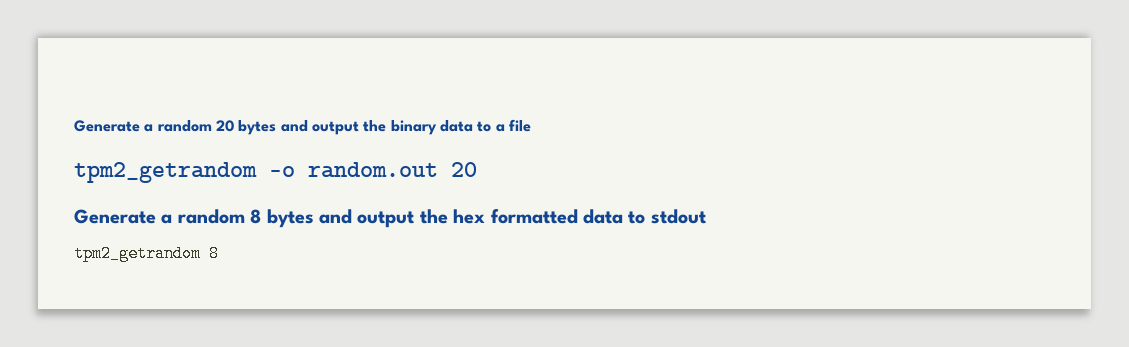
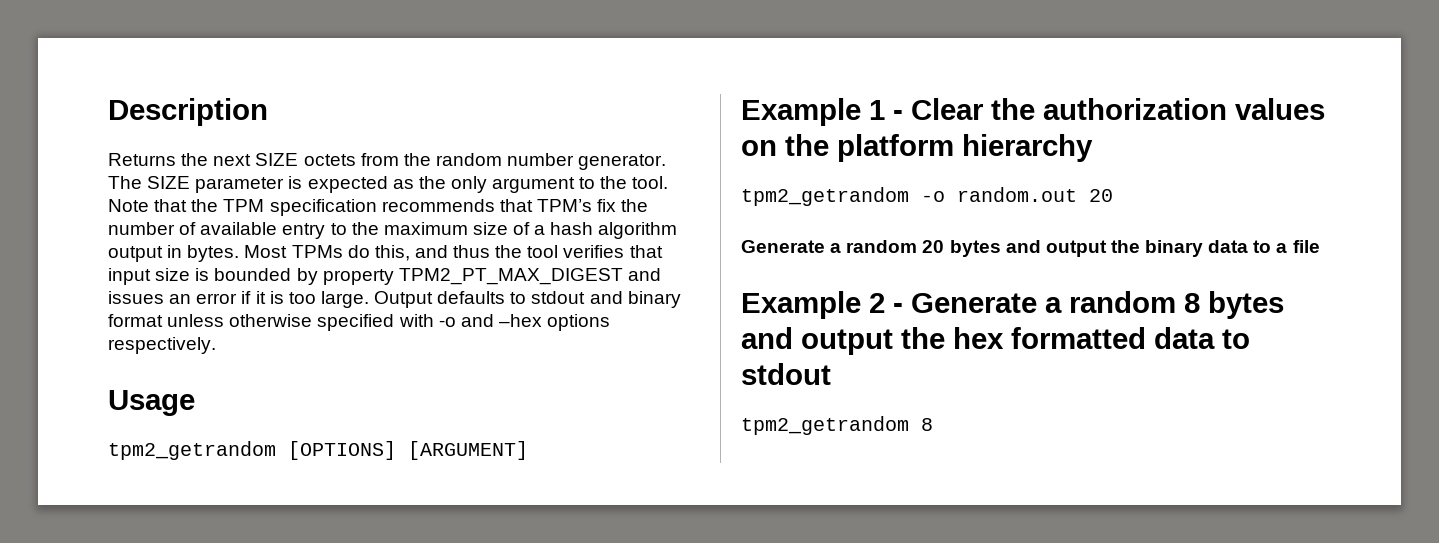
+ Description
+ Returns the next SIZE octets from the random number generator. The SIZE parameter is expected as the only argument to the tool. Note that the TPM specification recommends that TPM’s fix the number of available entry to the maximum size of a hash algorithm output in bytes. Most TPMs do this, and thus the tool verifies that input size is bounded by property TPM2_PT_MAX_DIGEST and issues an error if it is too large. Output defaults to stdout and binary format unless otherwise specified with -o and –hex options respectively.
+ Usage
+ tpm2_getrandom [OPTIONS] [ARGUMENT]
+ Example 1 - Clear the authorization values on the platform hierarchy
+ tpm2_getrandom -o random.out 20
- tpm2_getrandom -o random.out 20
- Generate a random 8 bytes and output the hex formatted data to stdout
+ Example 2 - Generate a random 8 bytes and output the hex formatted data to stdout

